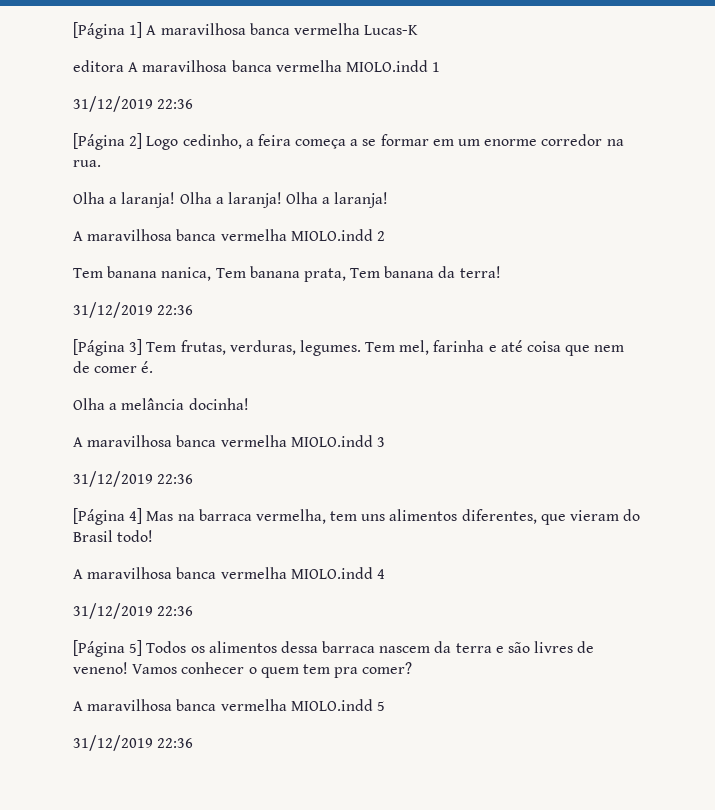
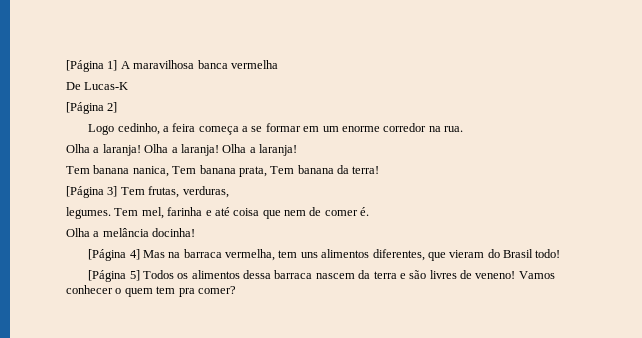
- [Página 1] A maravilhosa banca vermelha Lucas-K
+ [Página 1] A maravilhosa banca vermelha
+ De Lucas-K
- editora A maravilhosa banca vermelha MIOLO.indd 1
- 31/12/2019 22:36
- [Página 2] Logo cedinho, a feira começa a se formar em um enorme corredor na rua.
+ [Página 2]
+ Logo cedinho, a feira começa a se formar em um enorme corredor na rua.
- A maravilhosa banca vermelha MIOLO.indd 2
  Tem banana nanica, Tem banana prata, Tem banana da terra!
- 31/12/2019 22:36
- [Página 3] Tem frutas, verduras, legumes.
+ [Página 3] Tem frutas, verduras,
+ legumes.
- A maravilhosa banca vermelha MIOLO.indd 3
- 31/12/2019 22:36
- A maravilhosa banca vermelha MIOLO.indd 4
- 31/12/2019 22:36
- A maravilhosa banca vermelha MIOLO.indd 5
- 31/12/2019 22:36

